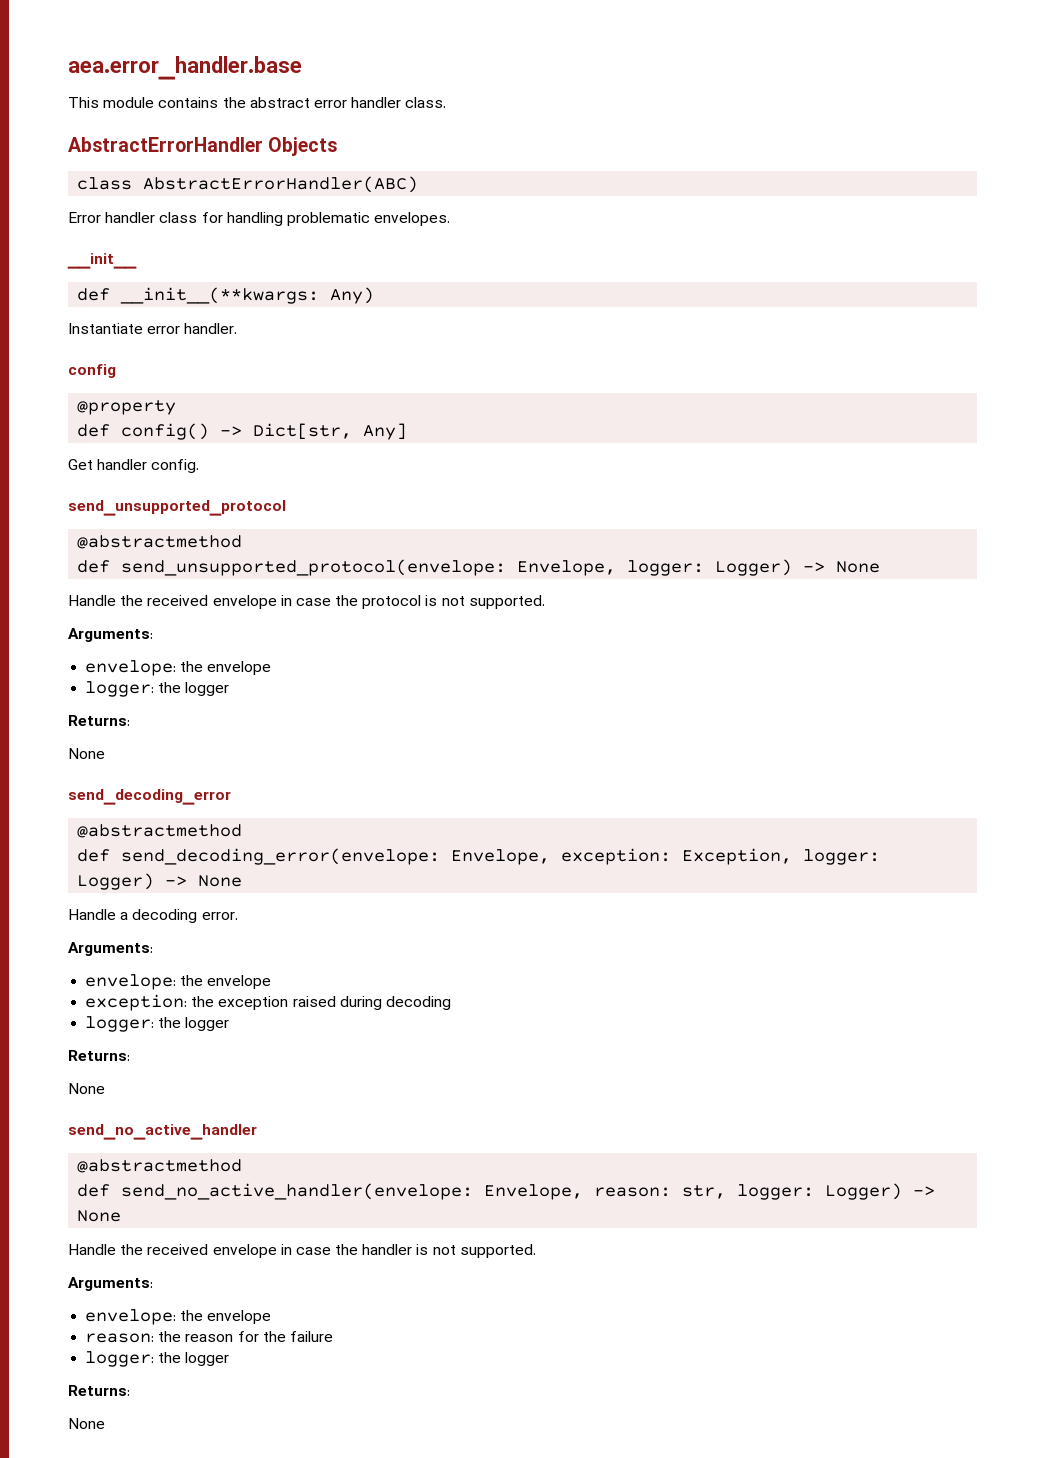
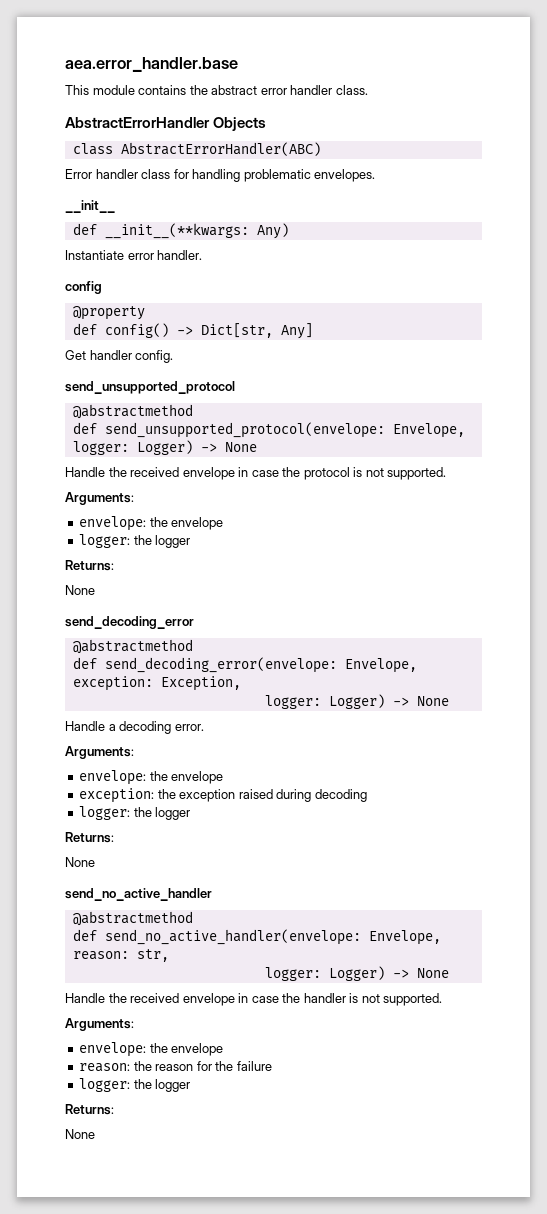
- def send_decoding_error(envelope: Envelope, exception: Exception, logger: Logger) -> None
+ def send_decoding_error(envelope: Envelope, exception: Exception,
+ logger: Logger) -> None
- def send_no_active_handler(envelope: Envelope, reason: str, logger: Logger) -> None
+ def send_no_active_handler(envelope: Envelope, reason: str,
+ logger: Logger) -> None

